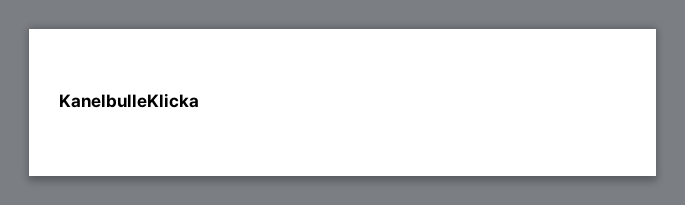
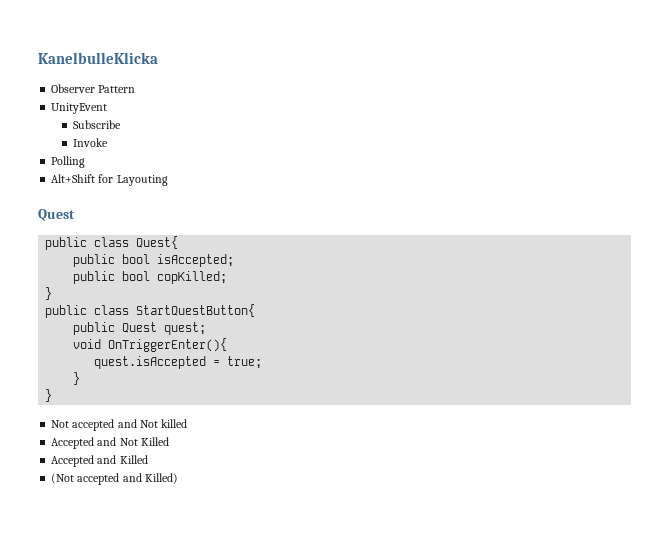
+ Observer Pattern
+ UnityEvent
+ Subscribe
+ Invoke
+ Polling
+ Alt+Shift for Layouting
+ Quest
+ public class Quest{
+ public bool isAccepted;
+ public bool copKilled;
+ }
+ public class StartQuestButton{
+ public Quest quest;
+ void OnTriggerEnter(){
+ quest.isAccepted = true;
+ }
+ }
+ Not accepted and Not killed
+ Accepted and Not Killed
+ Accepted and Killed
+ (Not accepted and Killed)

